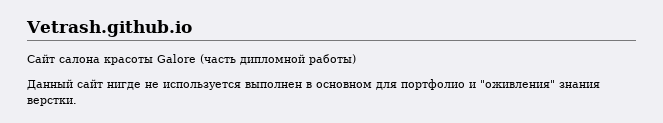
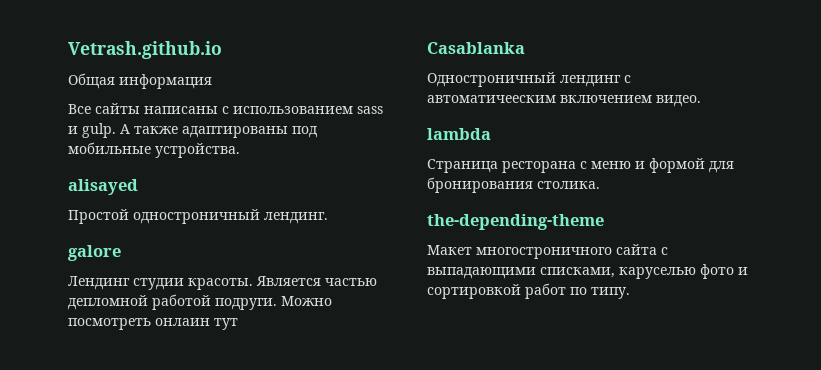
- Сайт салона красоты Galore (часть дипломной работы)
- Данный сайт нигде не используется выполнен в основном для портфолио и "оживления" знания верстки.
+ Общая информация
+ Все сайты написаны с использованием sass и gulp. А также адаптированы под мобильные устройства.
+ alisayed
+ Простой одностроничный лендинг.
+ galore
+ Лендинг студии красоты. Является частью депломной работой подруги. Можно посмотреть онлаин тут
+ Casablanka
+ Одностроничный лендинг с автоматичееским включением видео.
+ lambda
+ Страница ресторана с меню и формой для бронирования столика.
+ the-depending-theme
+ Макет многостроничного сайта с выпадающими списками, каруселью фото и сортировкой работ по типу.

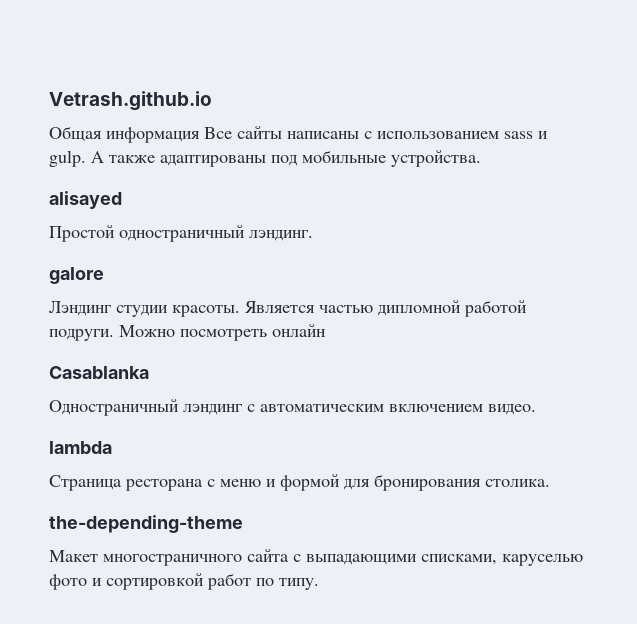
- Общая информация
- Все сайты написаны с использованием sass и gulp.
+ Общая информация Все сайты написаны с использованием sass и gulp.
- Простой одностроничный лендинг.
+ Простой одностраничный лэндинг.
- Лендинг студии красоты.
+ Лэндинг студии красоты.
- Является частью депломной работой подруги.
+ Является частью дипломной работой подруги.
- Можно посмотреть онлаин тут
+ Можно посмотреть онлайн
- Одностроничный лендинг с автоматичееским включением видео.
+ Одностраничный лэндинг с автоматическим включением видео.
- Макет многостроничного сайта с выпадающими списками, каруселью фото и сортировкой работ по типу.
+ Макет многостраничного сайта с выпадающими списками, каруселью фото и сортировкой работ по типу.

